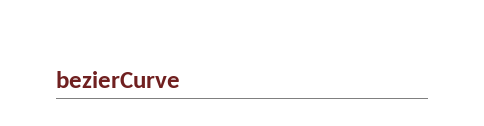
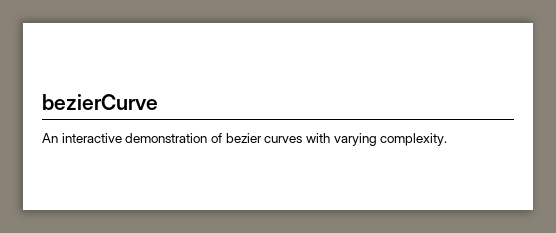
+ An interactive demonstration of bezier curves with varying complexity.

